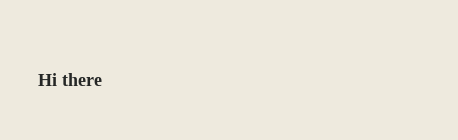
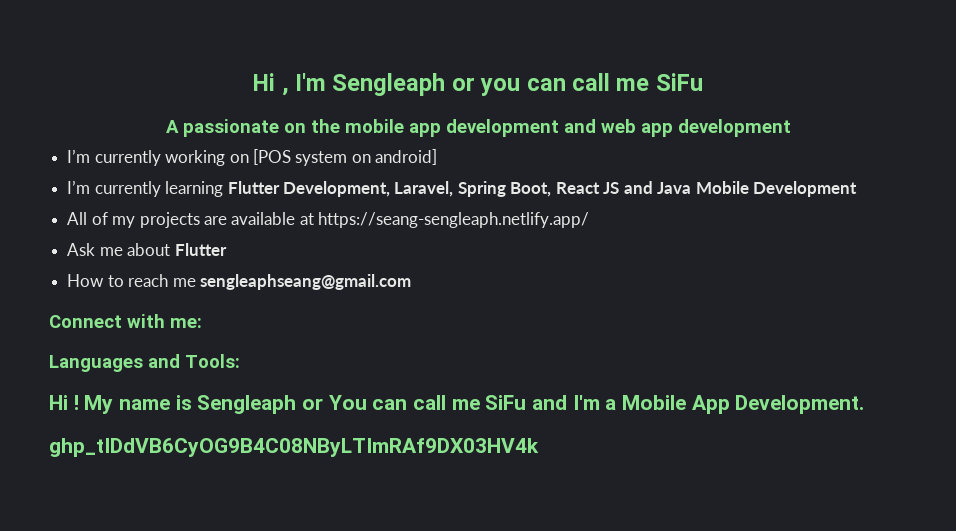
- Hi there
+ Hi , I'm Sengleaph or you can call me SiFu
+ A passionate on the mobile app development and web app development
+ I’m currently working on [POS system on android]
+ I’m currently learning Flutter Development, Laravel, Spring Boot, React JS and Java Mobile Development
+ All of my projects are available at https://seang-sengleaph.netlify.app/
+ Ask me about Flutter
+ How to reach me sengleaphseang@gmail.com
+ Connect with me:
+ Languages and Tools:
+ Hi ! My name is Sengleaph or You can call me SiFu and I'm a Mobile App Development.
+ 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

